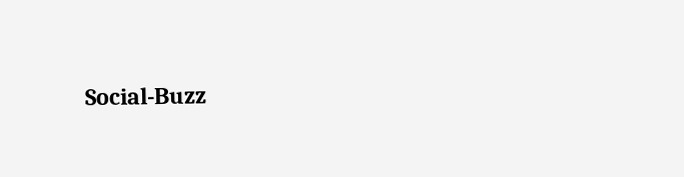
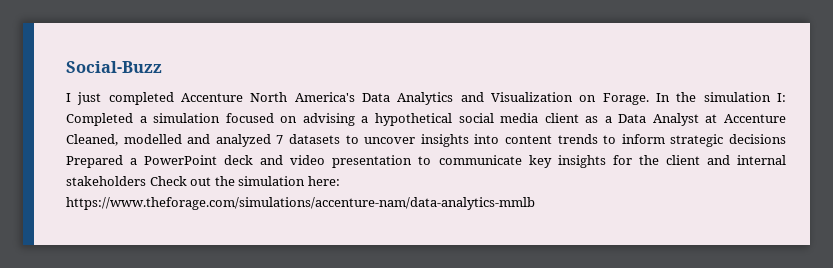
+ I just completed Accenture North America's Data Analytics and Visualization on Forage. In the simulation I: Completed a simulation focused on advising a hypothetical social media client as a Data Analyst at Accenture Cleaned, modelled and analyzed 7 datasets to uncover insights into content trends to inform strategic decisions Prepared a PowerPoint deck and video presentation to communicate key insights for the client and internal stakeholders Check out the simulation here: https://www.theforage.com/simulations/accenture-nam/data-analytics-mmlb

